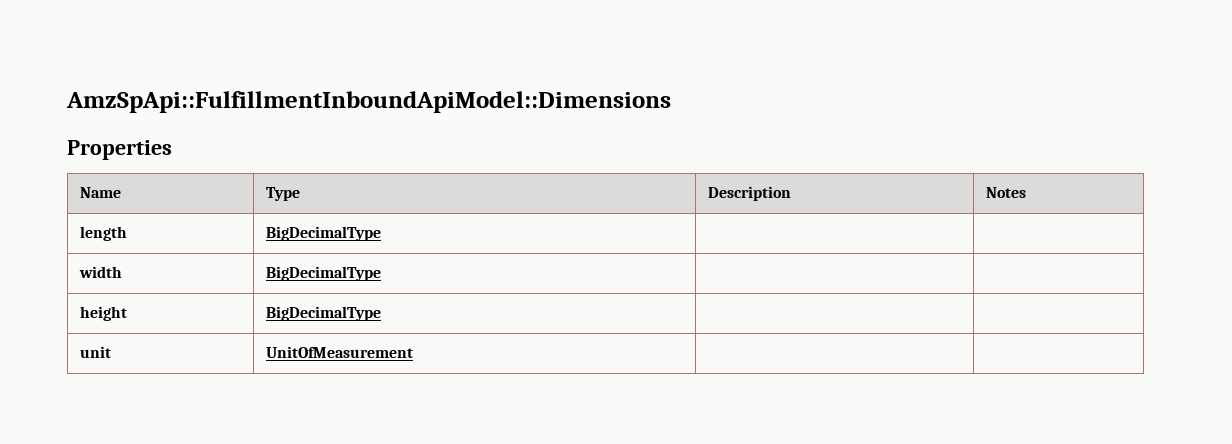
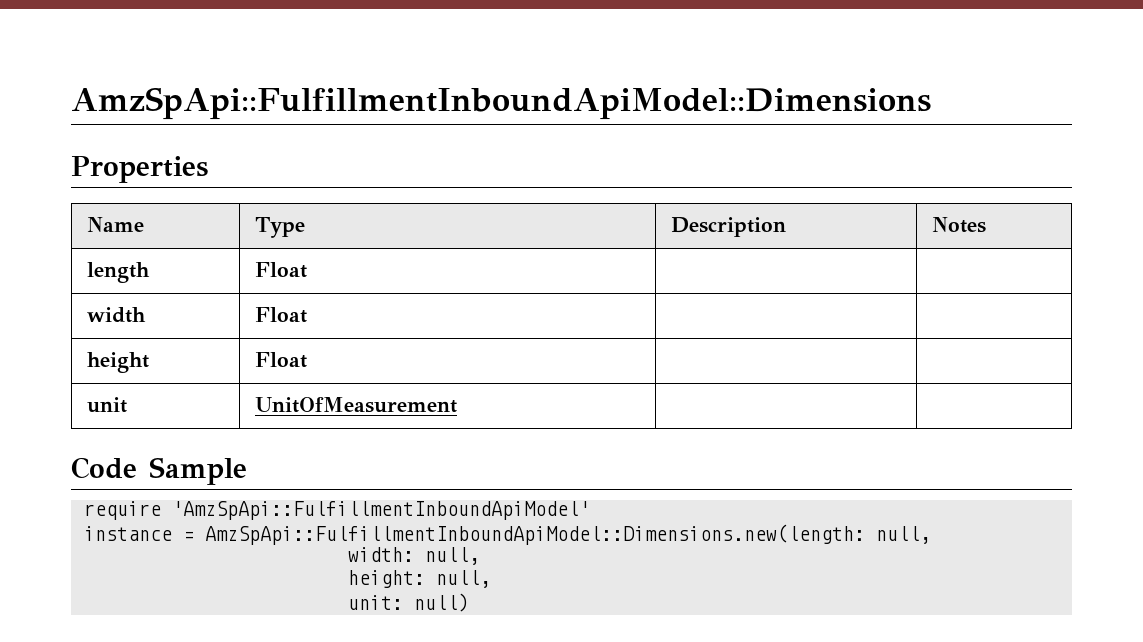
- length | BigDecimalType | |
+ length | Float | |
- width | BigDecimalType | |
+ width | Float | |
- height | BigDecimalType | |
+ height | Float | |
+ Code Sample
+ require 'AmzSpApi::FulfillmentInboundApiModel'
+ instance = AmzSpApi::FulfillmentInboundApiModel::Dimensions.new(length: null,
+ width: null,
+ height: null,
+ unit: null)

